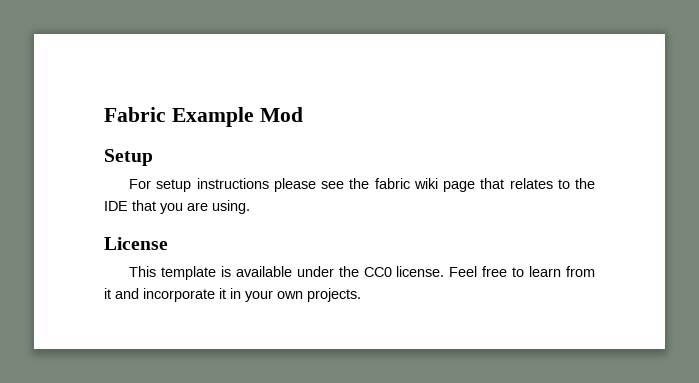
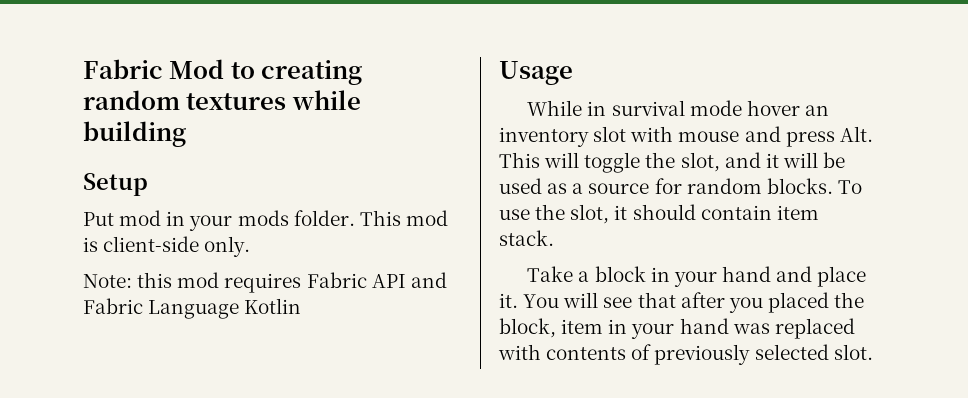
- Fabric Example Mod
+ Fabric Mod to creating random textures while building
  Setup
- For setup instructions please see the fabric wiki page that relates to the IDE that you are using.
- License
- This template is available under the CC0 license. Feel free to learn from it and incorporate it in your own projects.
+ Put mod in your mods folder. This mod is client-side only.
+ Note: this mod requires Fabric API and Fabric Language Kotlin
+ Usage
+ While in survival mode hover an inventory slot with mouse and press Alt. This will toggle the slot, and it will be used as a source for random blocks. To use the slot, it should contain item stack.
+ Take a block in your hand and place it. You will see that after you placed the block, item in your hand was replaced with contents of previously selected slot.

